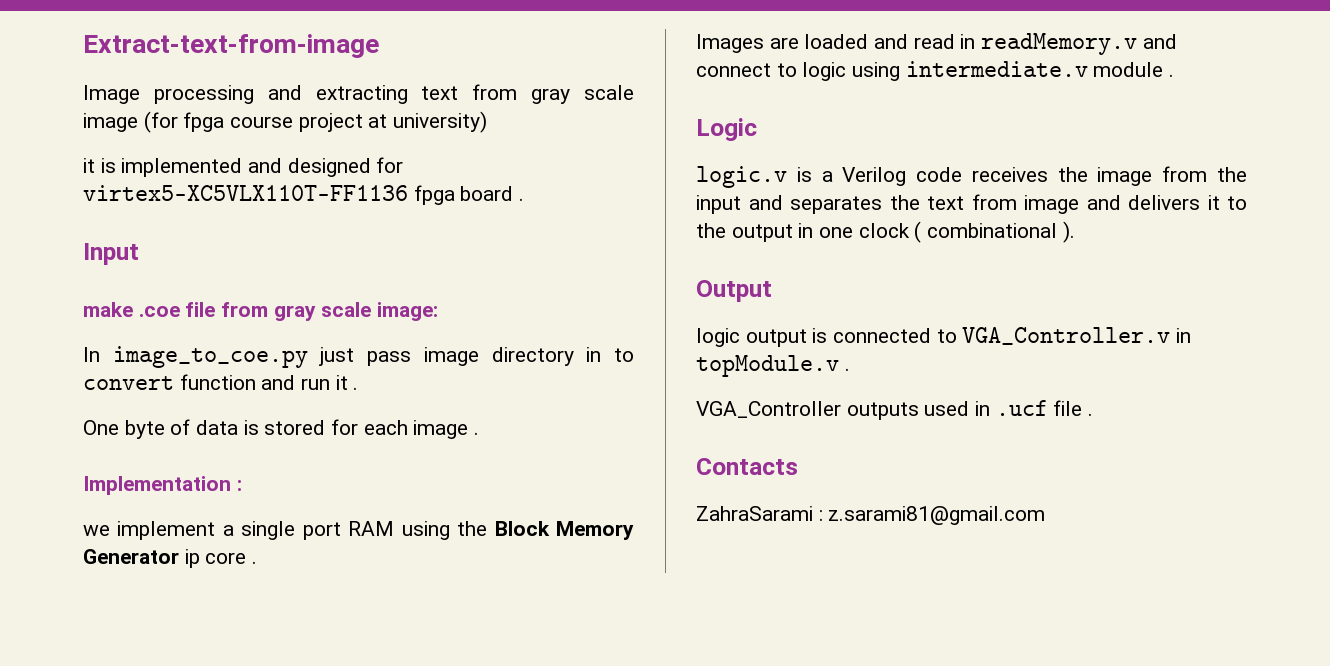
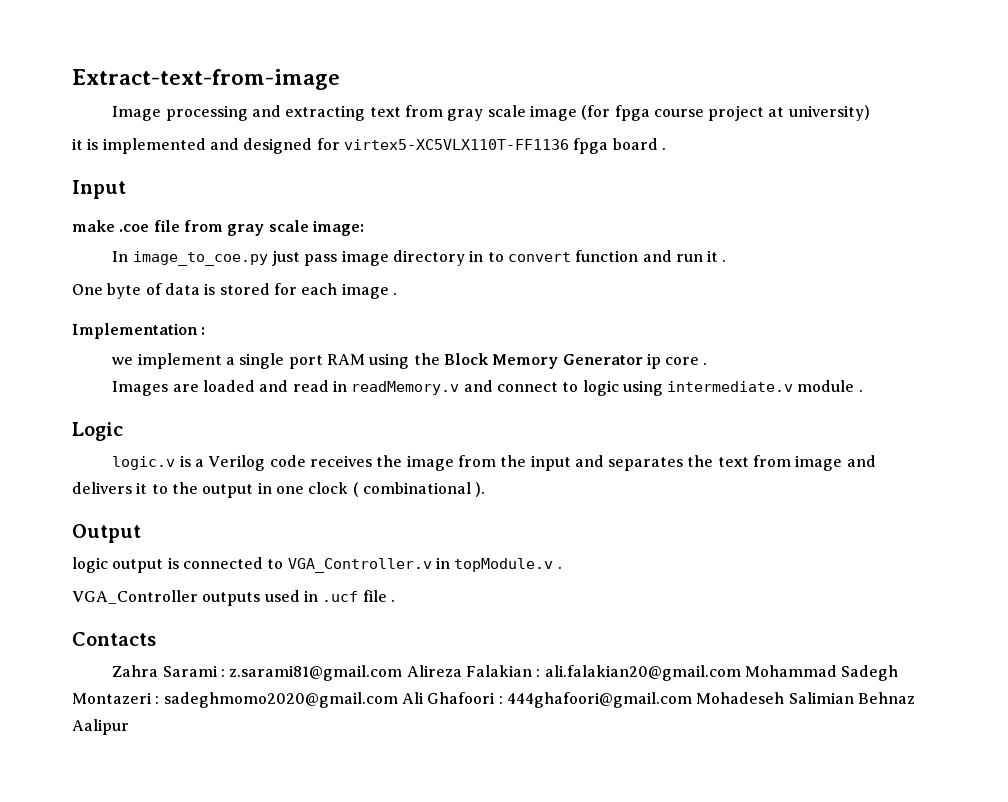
- ZahraSarami : z.sarami81@gmail.com
+ Zahra Sarami : z.sarami81@gmail.com Alireza Falakian : ali.falakian20@gmail.com Mohammad Sadegh Montazeri : sadeghmomo2020@gmail.com Ali Ghafoori : 444ghafoori@gmail.com Mohadeseh Salimian Behnaz Aalipur

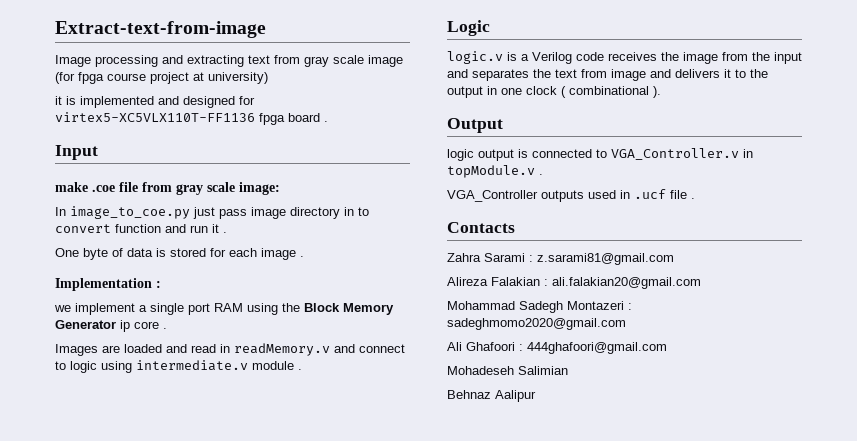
- Zahra Sarami : z.sarami81@gmail.com Alireza Falakian : ali.falakian20@gmail.com Mohammad Sadegh Montazeri : sadeghmomo2020@gmail.com Ali Ghafoori : 444ghafoori@gmail.com Mohadeseh Salimian Behnaz Aalipur
+ Zahra Sarami : z.sarami81@gmail.com
+ Alireza Falakian : ali.falakian20@gmail.com
+ Mohammad Sadegh Montazeri : sadeghmomo2020@gmail.com
+ Ali Ghafoori : 444ghafoori@gmail.com
+ Mohadeseh Salimian
+ Behnaz Aalipur

